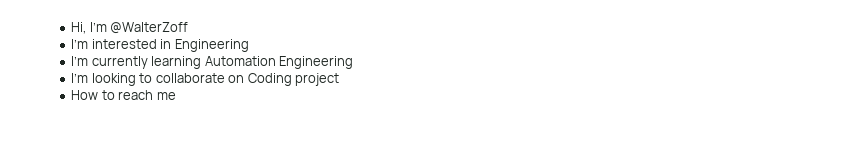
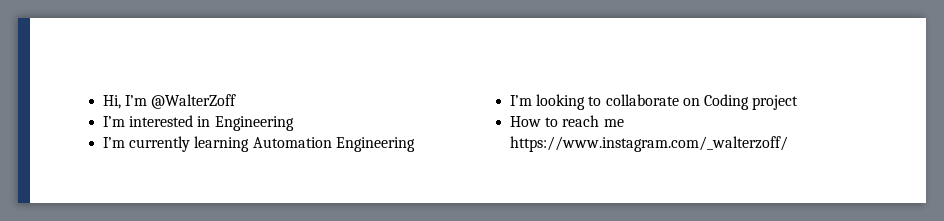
- How to reach me
+ How to reach me https://www.instagram.com/_walterzoff/

